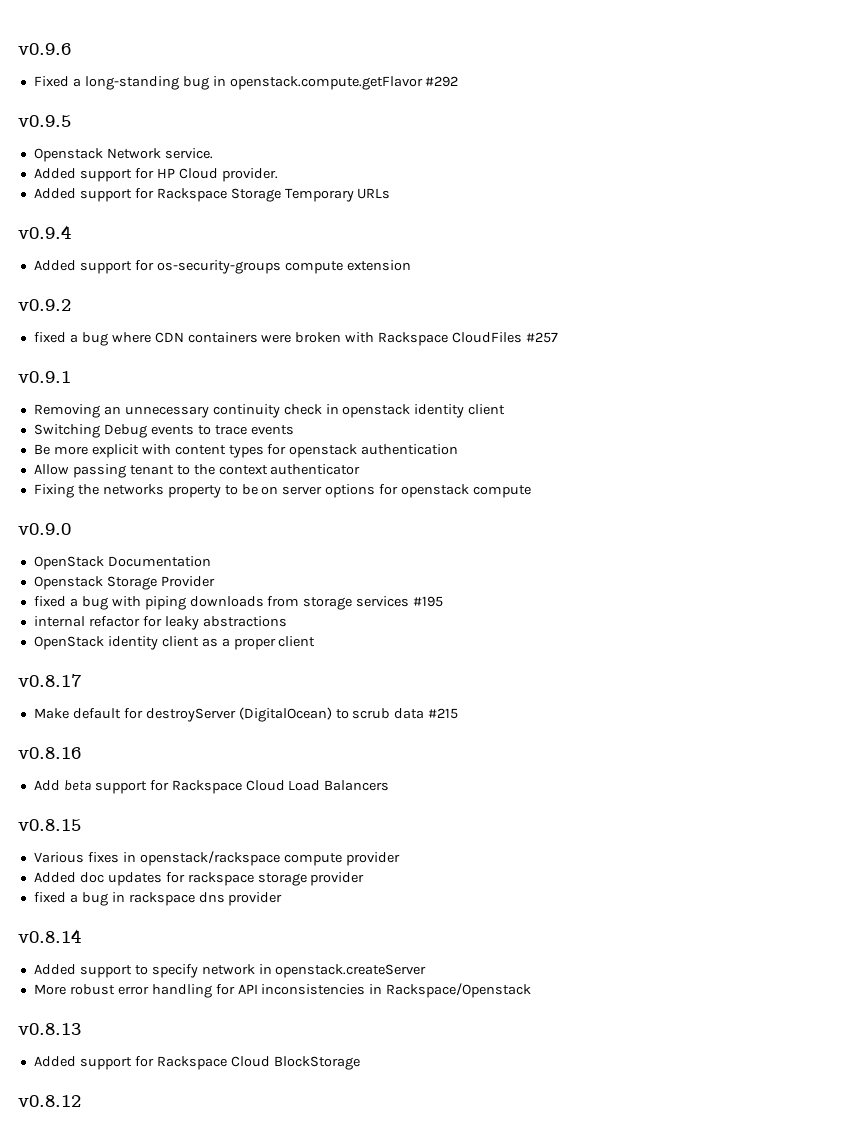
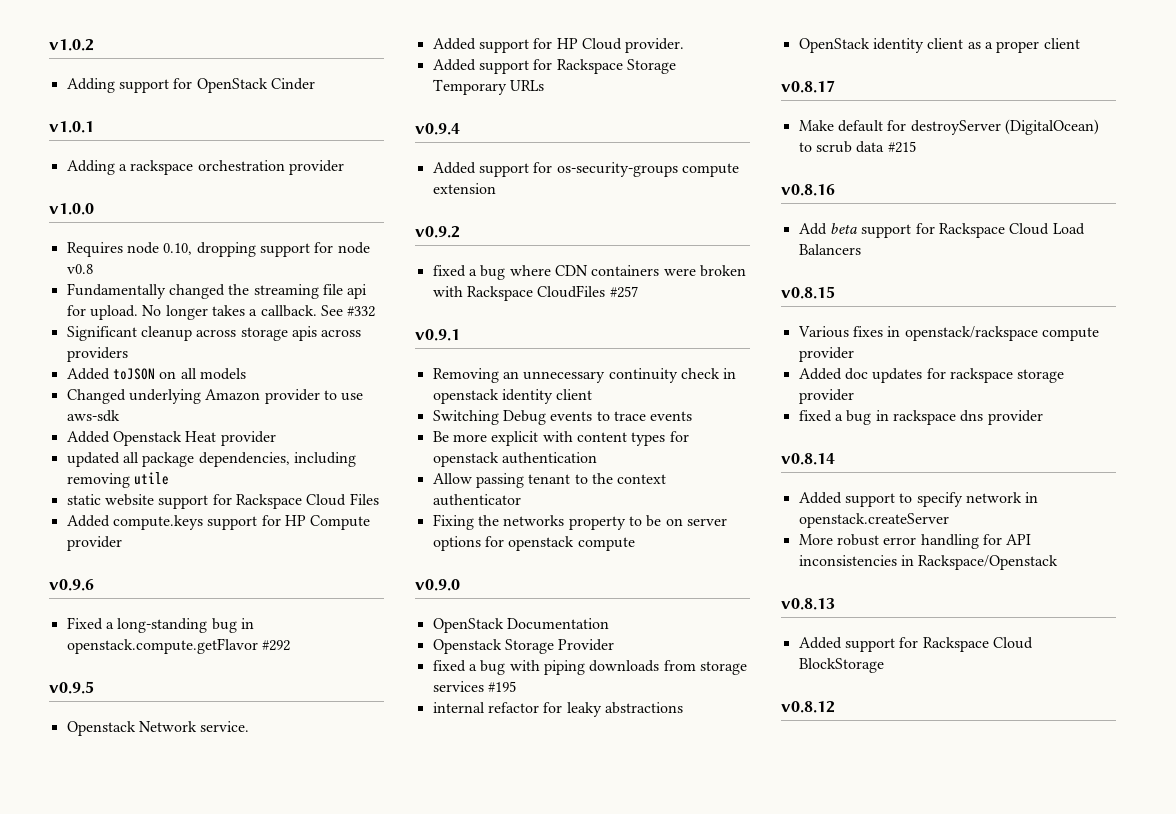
+ v1.0.2
+ Adding support for OpenStack Cinder
+ v1.0.1
+ Adding a rackspace orchestration provider
+ v1.0.0
+ Requires node 0.10, dropping support for node v0.8
+ Fundamentally changed the streaming file api for upload. No longer takes a callback. See #332
+ Significant cleanup across storage apis across providers
+ Added toJSON on all models
+ Changed underlying Amazon provider to use aws-sdk
+ Added Openstack Heat provider
+ updated all package dependencies, including removing utile
+ static website support for Rackspace Cloud Files
+ Added compute.keys support for HP Compute provider

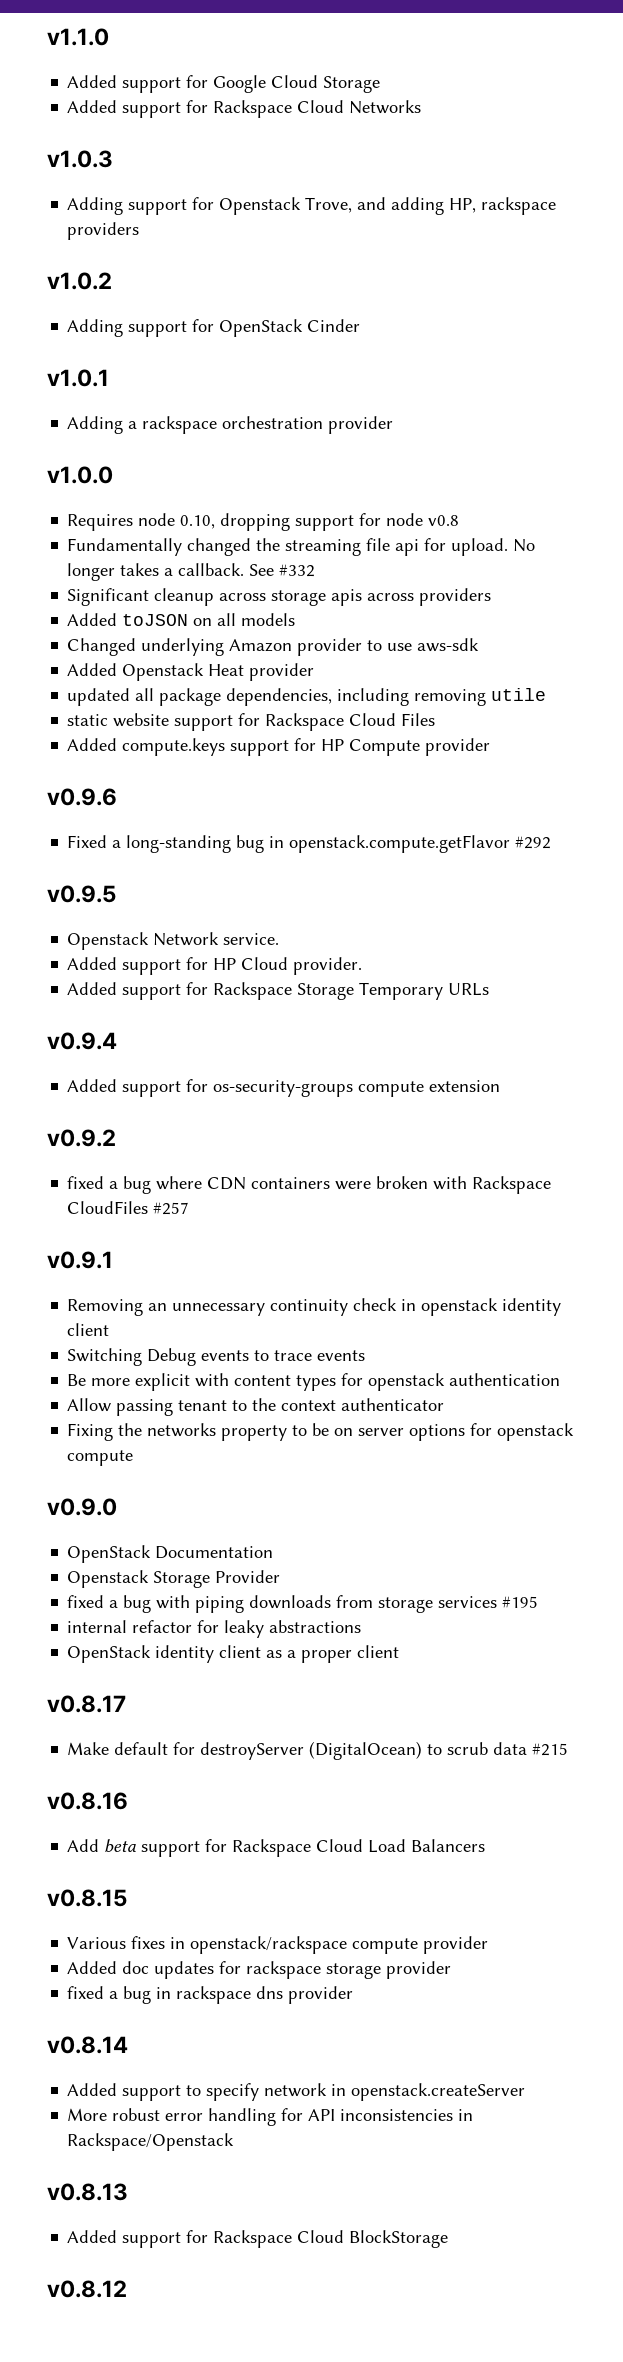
+ v1.1.0
+ Added support for Google Cloud Storage
+ Added support for Rackspace Cloud Networks
+ v1.0.3
+ Adding support for Openstack Trove, and adding HP, rackspace providers

